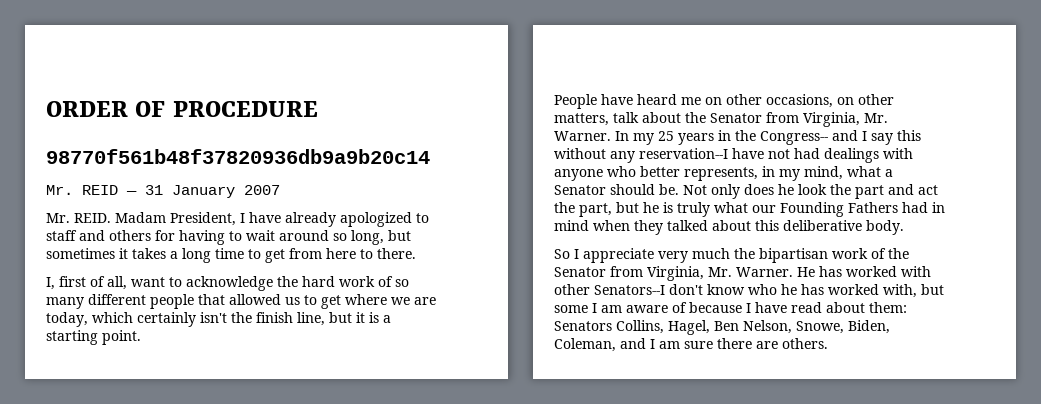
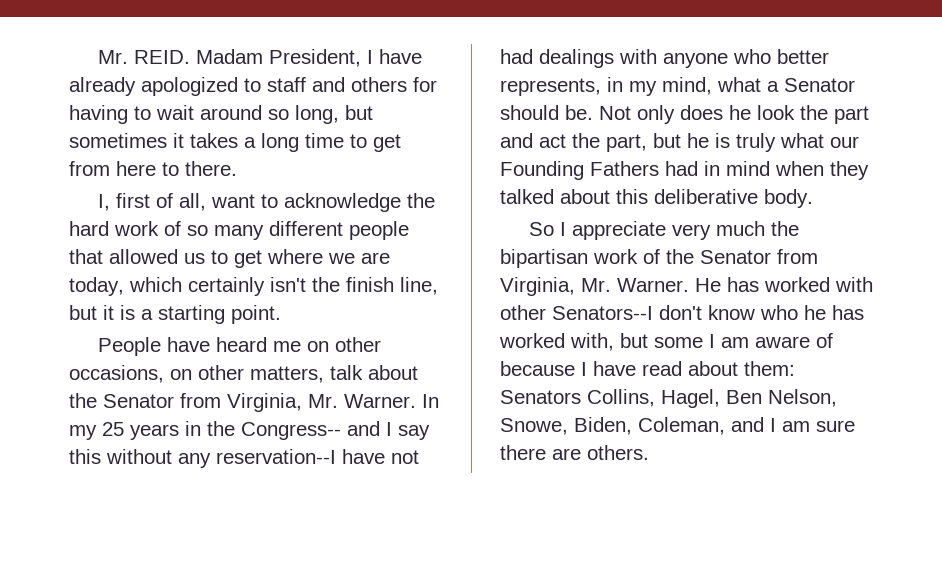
- ORDER OF PROCEDURE
- 98770f561b48f37820936db9a9b20c14
- Mr. REID — 31 January 2007

